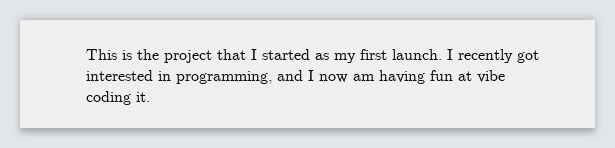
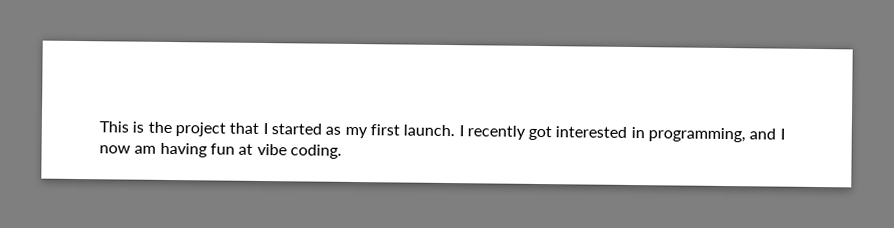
- I recently got interested in programming, and I now am having fun at vibe coding it.
+ I recently got interested in programming, and I now am having fun at vibe coding.

